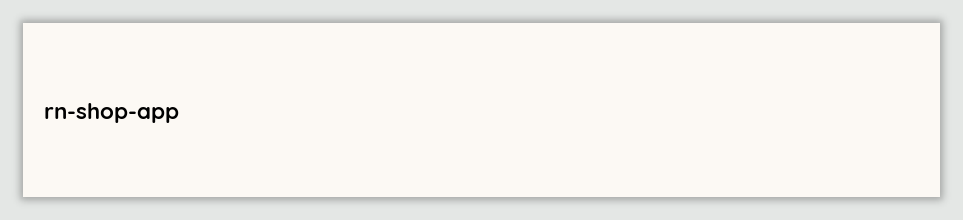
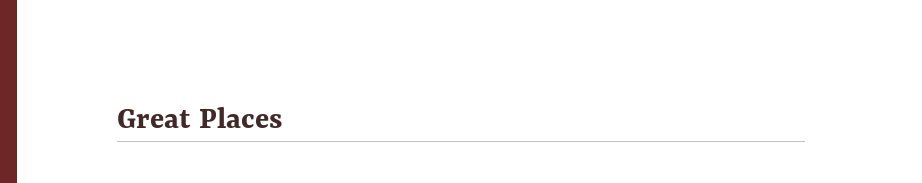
- rn-shop-app
+ Great Places

